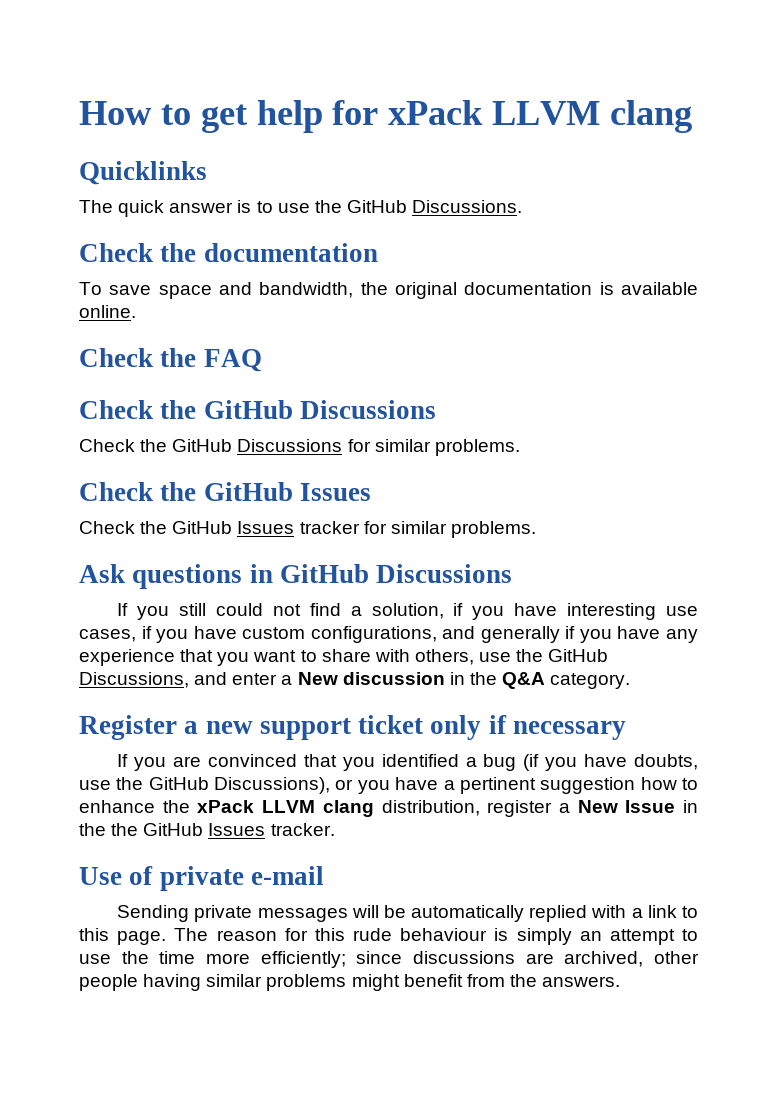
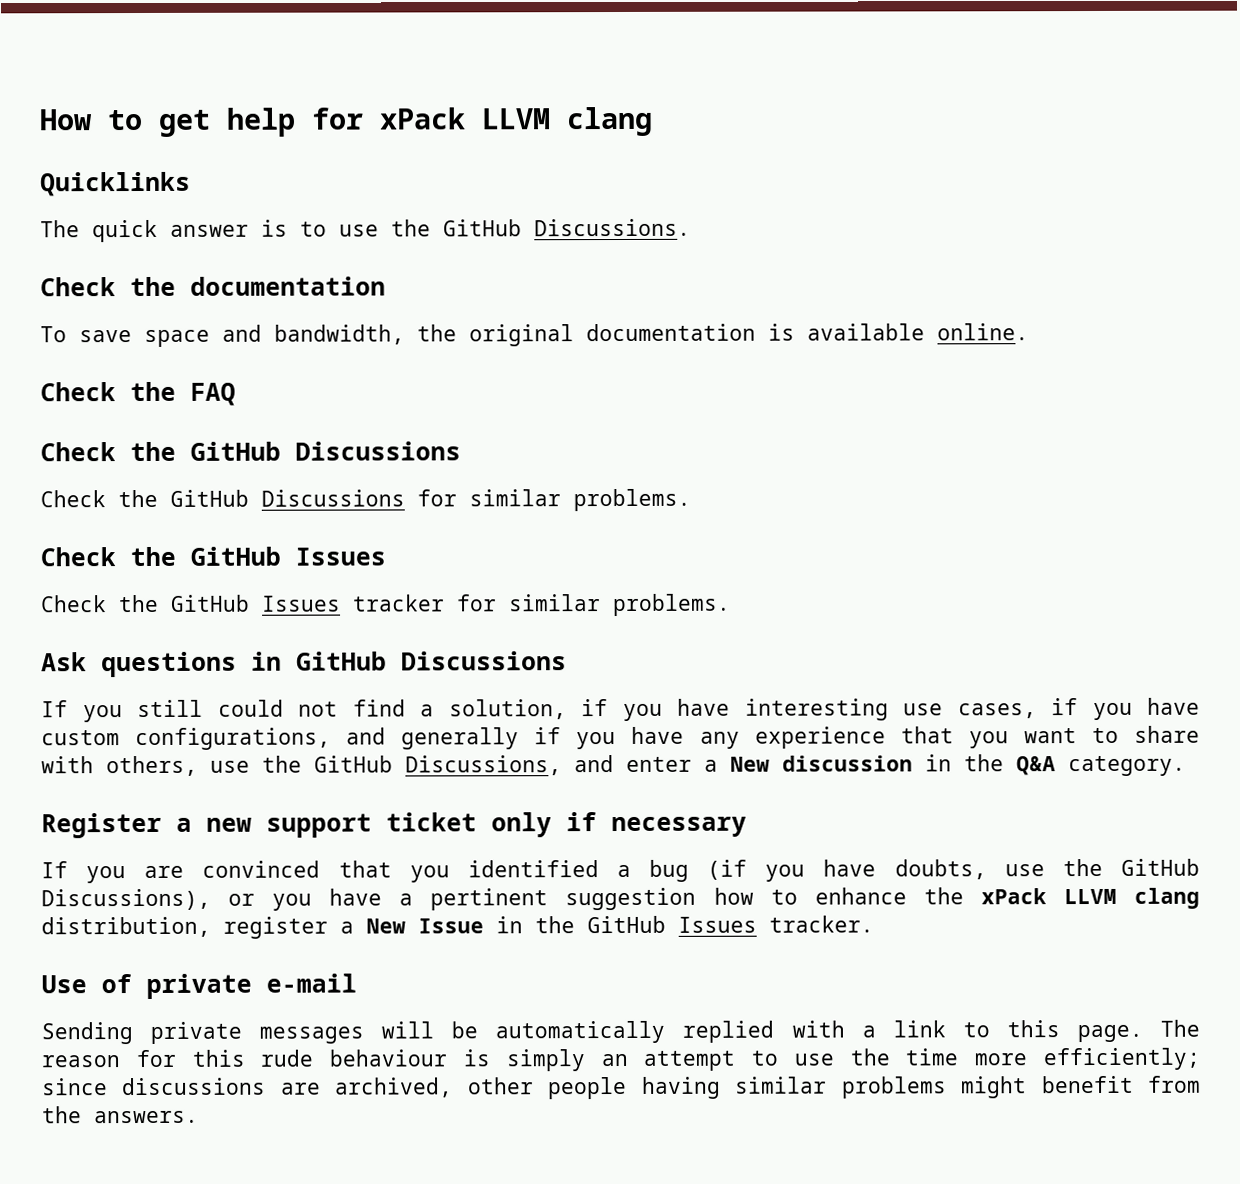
- If you are convinced that you identified a bug (if you have doubts, use the GitHub Discussions), or you have a pertinent suggestion how to enhance the xPack LLVM clang distribution, register a New Issue in the the GitHub Issues tracker.
+ If you are convinced that you identified a bug (if you have doubts, use the GitHub Discussions), or you have a pertinent suggestion how to enhance the xPack LLVM clang distribution, register a New Issue in the GitHub Issues tracker.

